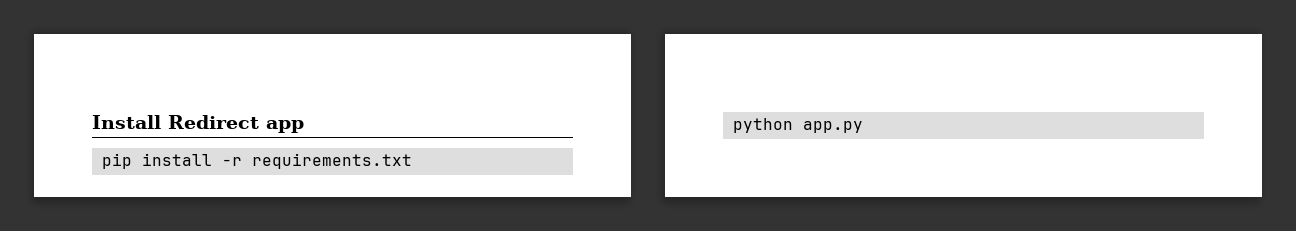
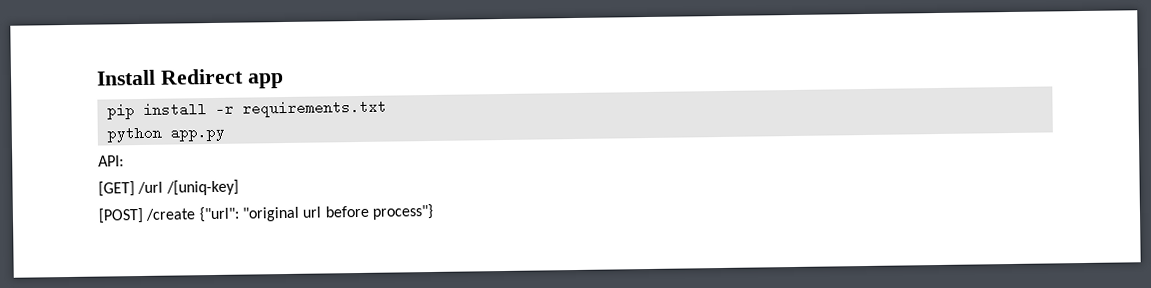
+ API:
+ [GET] /url /[uniq-key]
+ [POST] /create {"url": "original url before process"}

